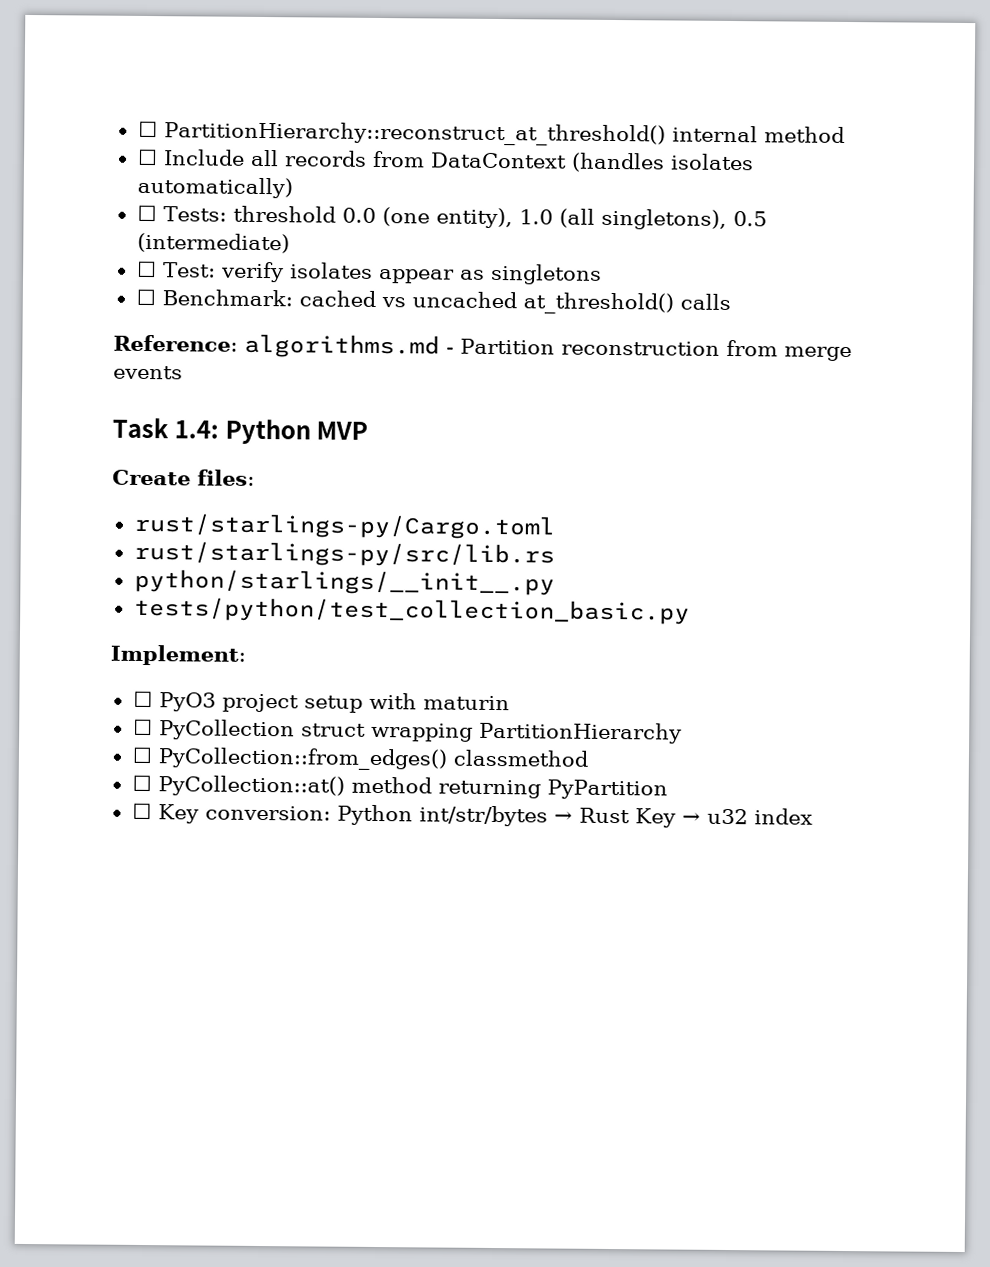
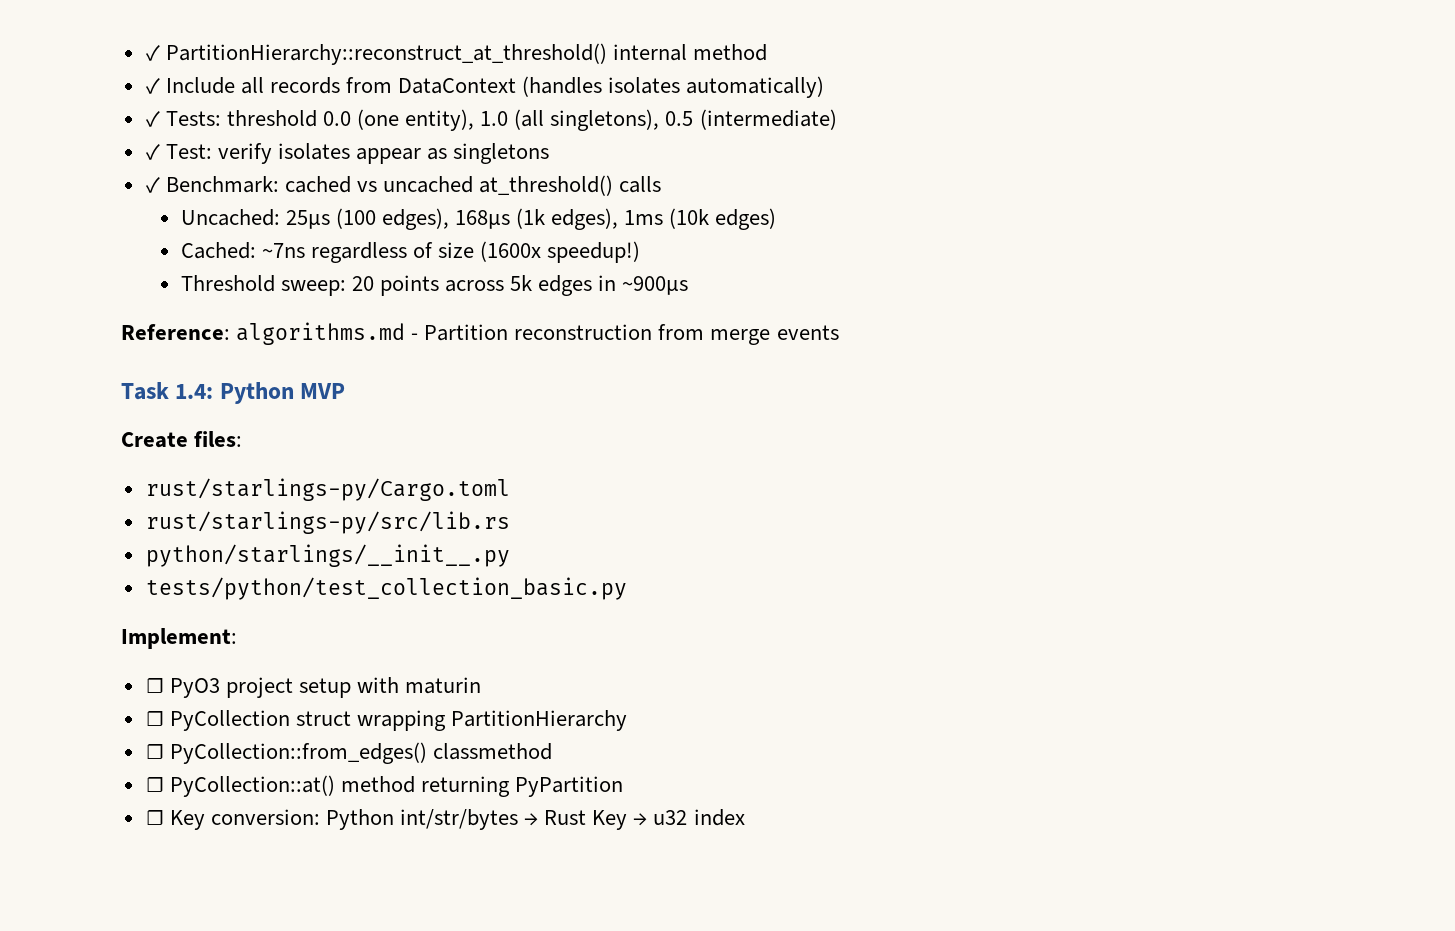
- ☐ PartitionHierarchy::reconstruct_at_threshold() internal method
+ ✓ PartitionHierarchy::reconstruct_at_threshold() internal method
- ☐ Include all records from DataContext (handles isolates automatically)
+ ✓ Include all records from DataContext (handles isolates automatically)
- ☐ Tests: threshold 0.0 (one entity), 1.0 (all singletons), 0.5 (intermediate)
+ ✓ Tests: threshold 0.0 (one entity), 1.0 (all singletons), 0.5 (intermediate)
- ☐ Test: verify isolates appear as singletons
+ ✓ Test: verify isolates appear as singletons
- ☐ Benchmark: cached vs uncached at_threshold() calls
+ ✓ Benchmark: cached vs uncached at_threshold() calls
+ Uncached: 25µs (100 edges), 168µs (1k edges), 1ms (10k edges)
+ Cached: ~7ns regardless of size (1600x speedup!)
+ Threshold sweep: 20 points across 5k edges in ~900µs

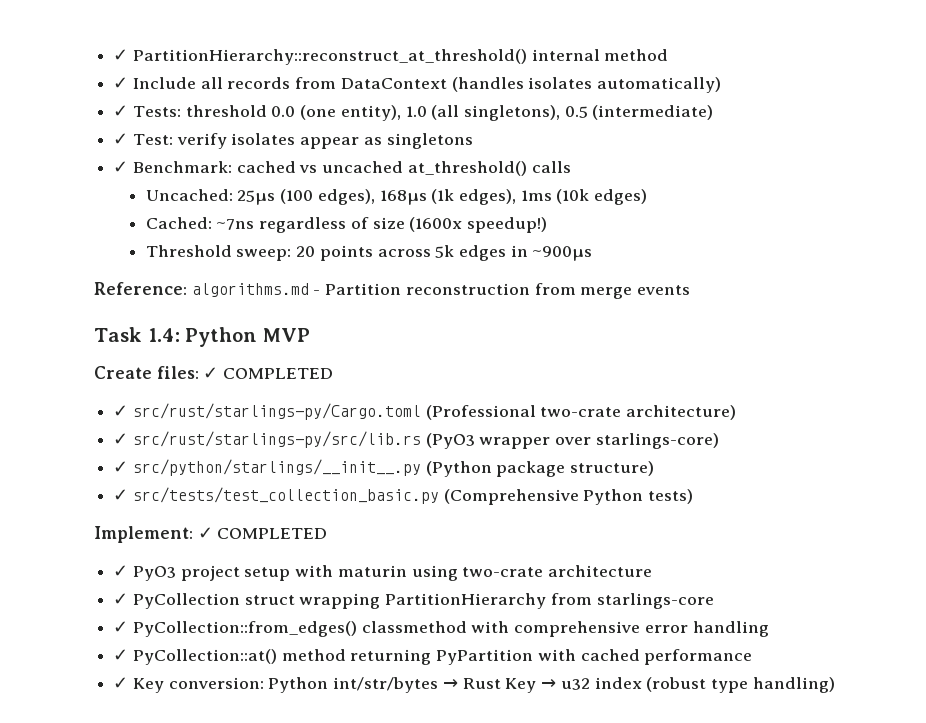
- Create files:
- rust/starlings-py/Cargo.toml
- rust/starlings-py/src/lib.rs
- python/starlings/__init__.py
- tests/python/test_collection_basic.py
- Implement:
- ☐ PyO3 project setup with maturin
- ☐ PyCollection struct wrapping PartitionHierarchy
- ☐ PyCollection::from_edges() classmethod
- ☐ PyCollection::at() method returning PyPartition
- ☐ Key conversion: Python int/str/bytes → Rust Key → u32 index
+ Create files: ✓ COMPLETED
+ ✓ src/rust/starlings-py/Cargo.toml (Professional two-crate architecture)
+ ✓ src/rust/starlings-py/src/lib.rs (PyO3 wrapper over starlings-core)
+ ✓ src/python/starlings/__init__.py (Python package structure)
+ ✓ src/tests/test_collection_basic.py (Comprehensive Python tests)
+ Implement: ✓ COMPLETED
+ ✓ PyO3 project setup with maturin using two-crate architecture
+ ✓ PyCollection struct wrapping PartitionHierarchy from starlings-core
+ ✓ PyCollection::from_edges() classmethod with comprehensive error handling
+ ✓ PyCollection::at() method returning PyPartition with cached performance
+ ✓ Key conversion: Python int/str/bytes → Rust Key → u32 index (robust type handling)

